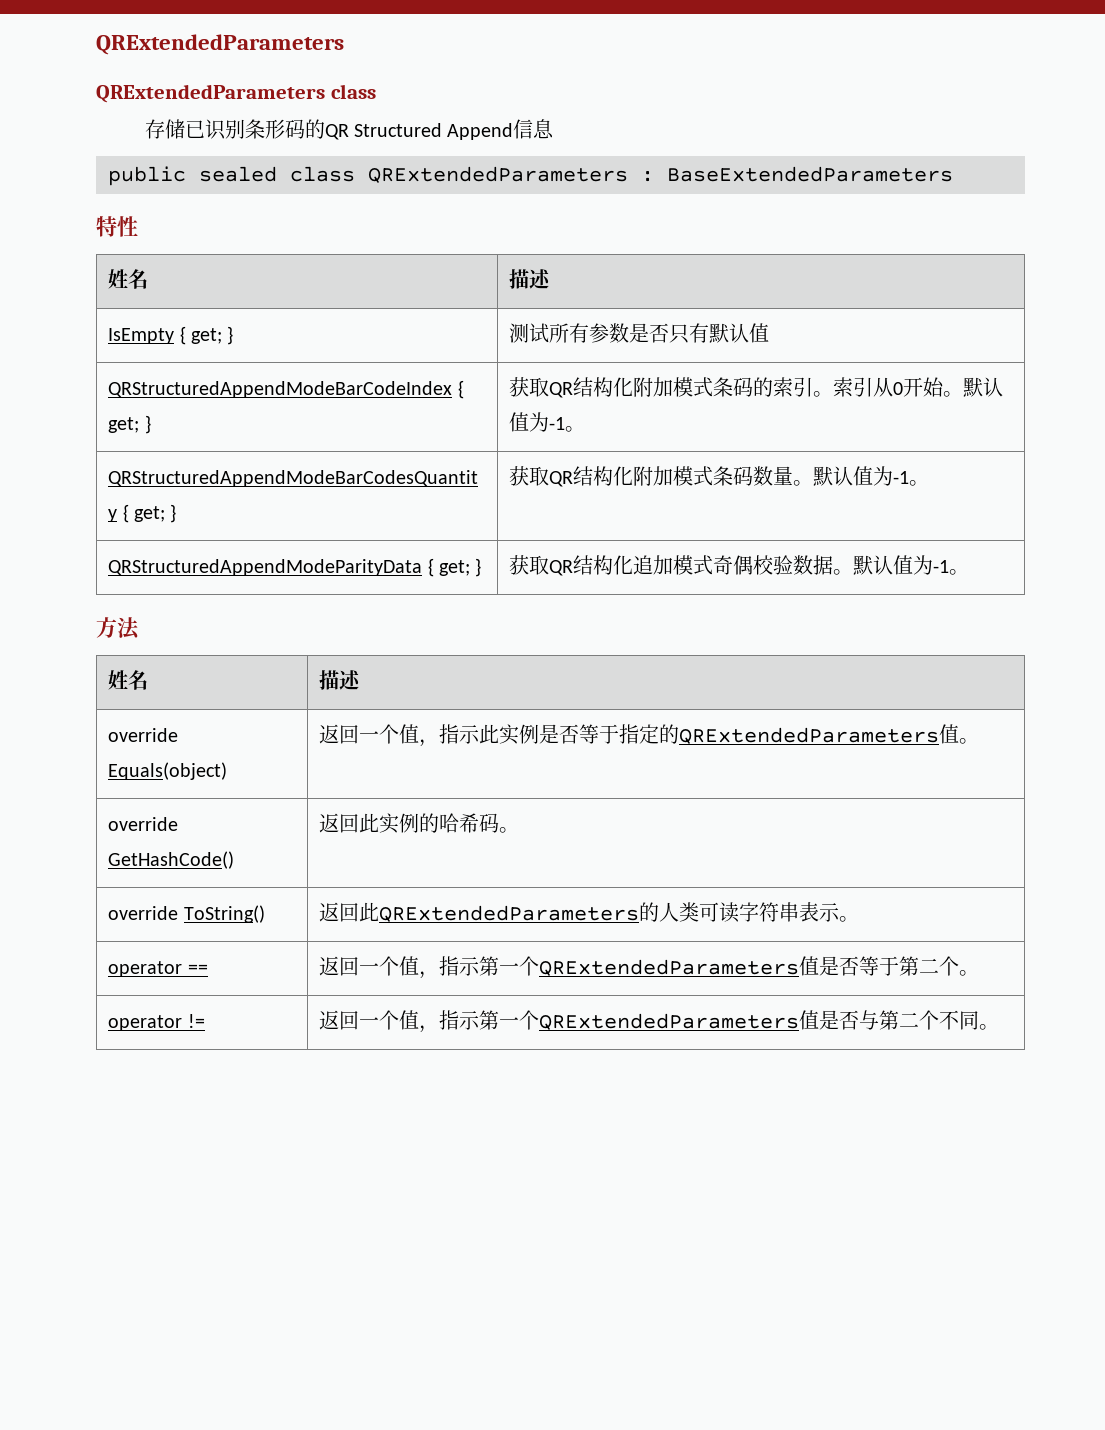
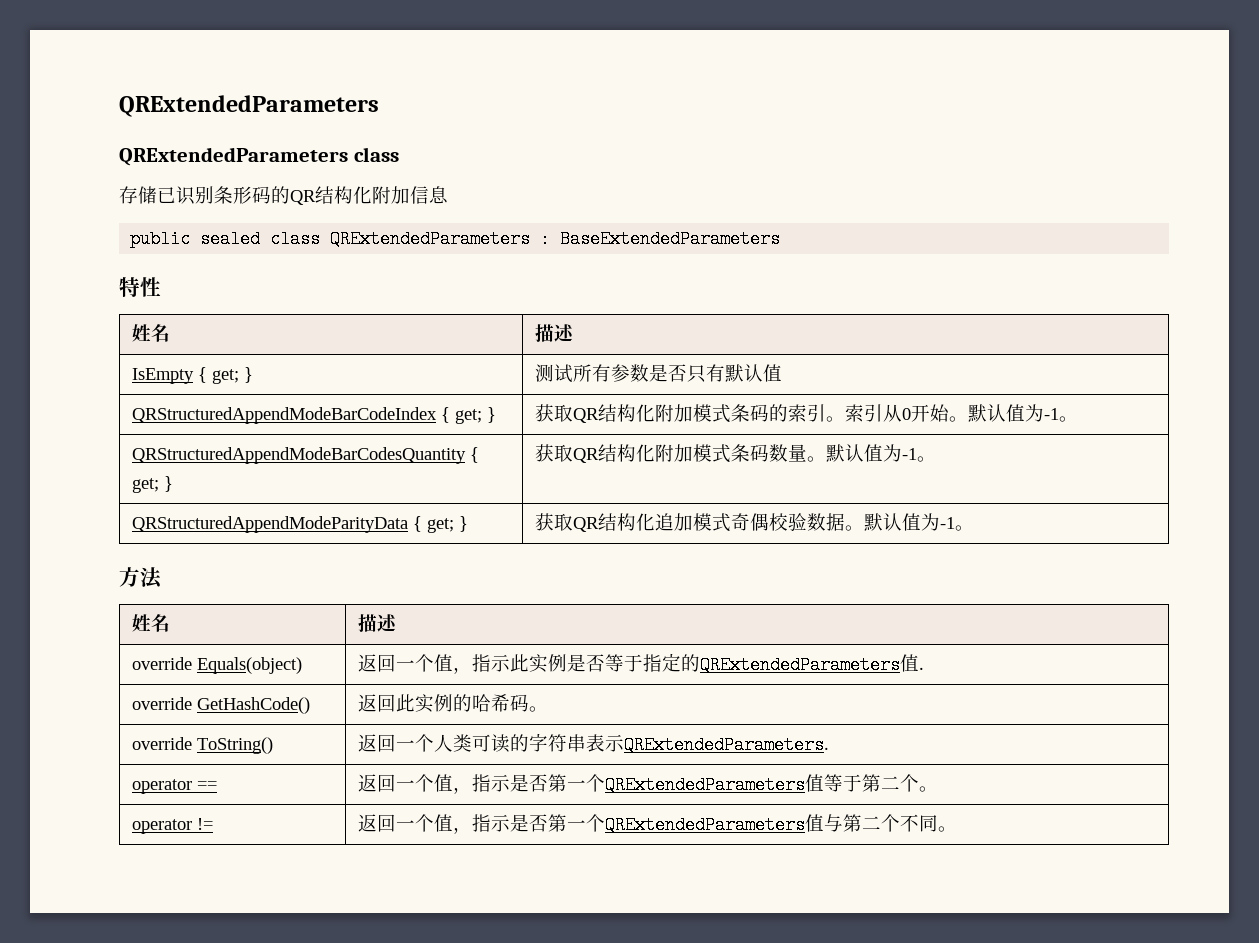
- 存储已识别条形码的QR Structured Append信息
+ 存储已识别条形码的QR结构化附加信息
- override Equals(object) | 返回一个值，指示此实例是否等于指定的QRExtendedParameters值。
+ override Equals(object) | 返回一个值，指示此实例是否等于指定的QRExtendedParameters值.
- override ToString() | 返回此QRExtendedParameters的人类可读字符串表示。
+ override ToString() | 返回一个人类可读的字符串表示QRExtendedParameters.
- operator == | 返回一个值，指示第一个QRExtendedParameters值是否等于第二个。
+ operator == | 返回一个值，指示是否第一个QRExtendedParameters值等于第二个。
- operator != | 返回一个值，指示第一个QRExtendedParameters值是否与第二个不同。
+ operator != | 返回一个值，指示是否第一个QRExtendedParameters值与第二个不同。

